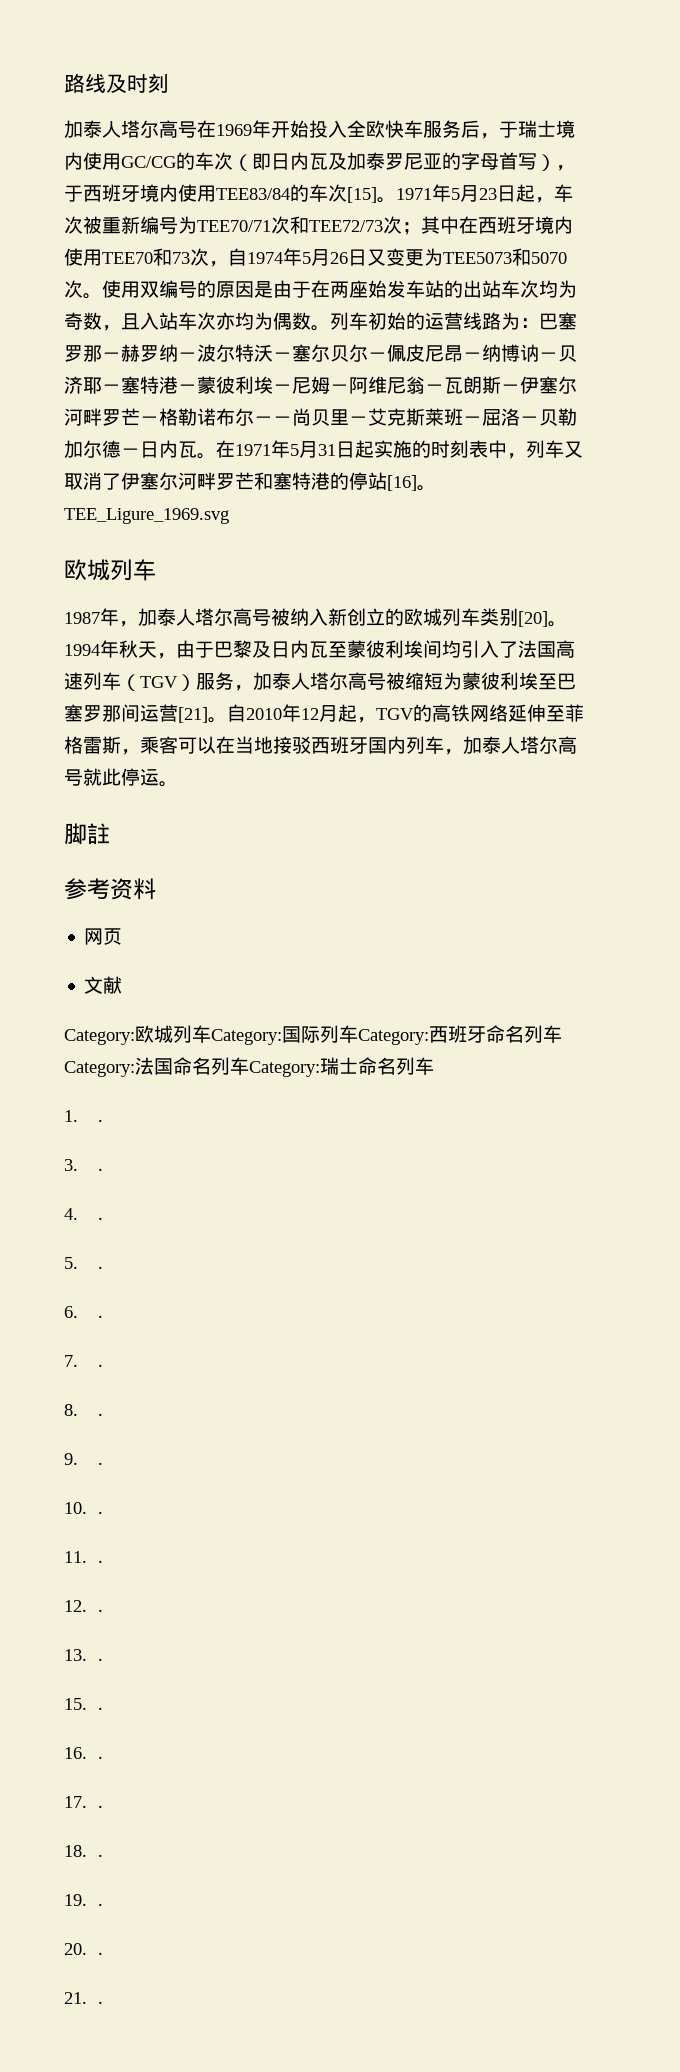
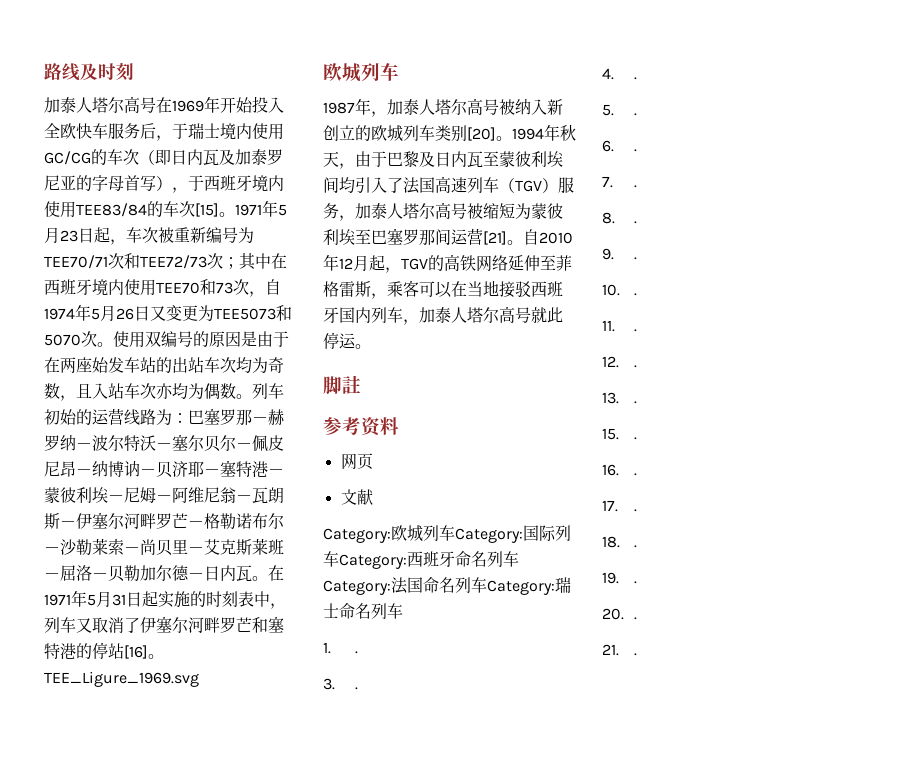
- 列车初始的运营线路为：巴塞罗那－赫罗纳－波尔特沃－塞尔贝尔－佩皮尼昂－纳博讷－贝济耶－塞特港－蒙彼利埃－尼姆－阿维尼翁－瓦朗斯－伊塞尔河畔罗芒－格勒诺布尔－－尚贝里－艾克斯莱班－屈洛－贝勒加尔德－日内瓦。
+ 列车初始的运营线路为：巴塞罗那－赫罗纳－波尔特沃－塞尔贝尔－佩皮尼昂－纳博讷－贝济耶－塞特港－蒙彼利埃－尼姆－阿维尼翁－瓦朗斯－伊塞尔河畔罗芒－格勒诺布尔－沙勒莱索－尚贝里－艾克斯莱班－屈洛－贝勒加尔德－日内瓦。

